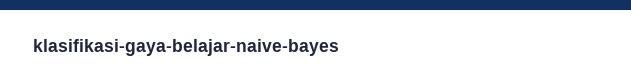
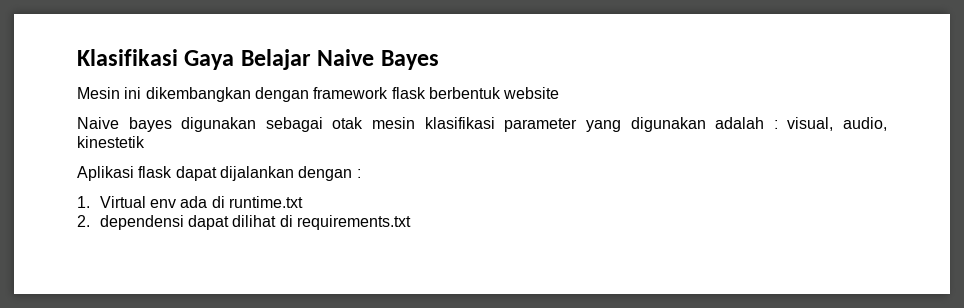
- klasifikasi-gaya-belajar-naive-bayes
+ Klasifikasi Gaya Belajar Naive Bayes
+ Mesin ini dikembangkan dengan framework flask berbentuk website
+ Naive bayes digunakan sebagai otak mesin klasifikasi parameter yang digunakan adalah : visual, audio, kinestetik
+ Aplikasi flask dapat dijalankan dengan :
+ 1. Virtual env ada di runtime.txt
+ 2. dependensi dapat dilihat di requirements.txt

